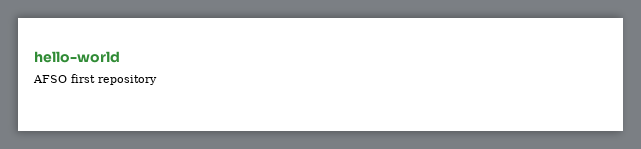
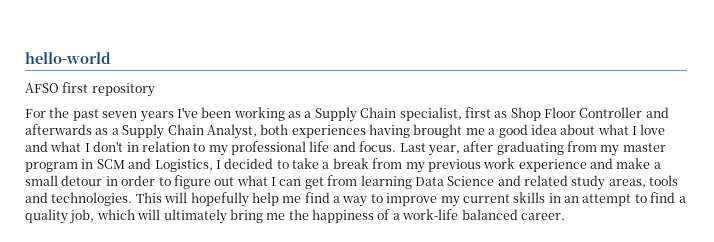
+ For the past seven years I've been working as a Supply Chain specialist, first as Shop Floor Controller and afterwards as a Supply Chain Analyst, both experiences having brought me a good idea about what I love and what I don't in relation to my professional life and focus. Last year, after graduating from my master program in SCM and Logistics, I decided to take a break from my previous work experience and make a small detour in order to figure out what I can get from learning Data Science and related study areas, tools and technologies. This will hopefully help me find a way to improve my current skills in an attempt to find a quality job, which will ultimately bring me the happiness of a work-life balanced career.

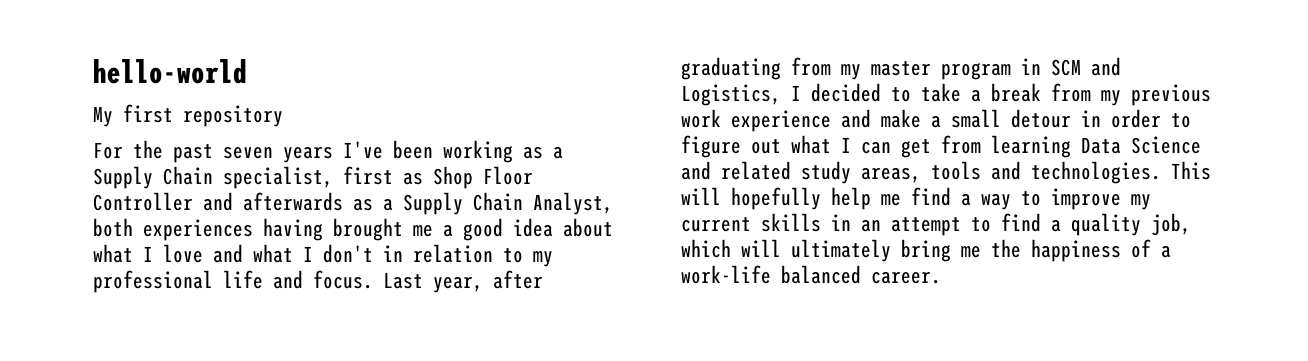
- AFSO first repository
+ My first repository

